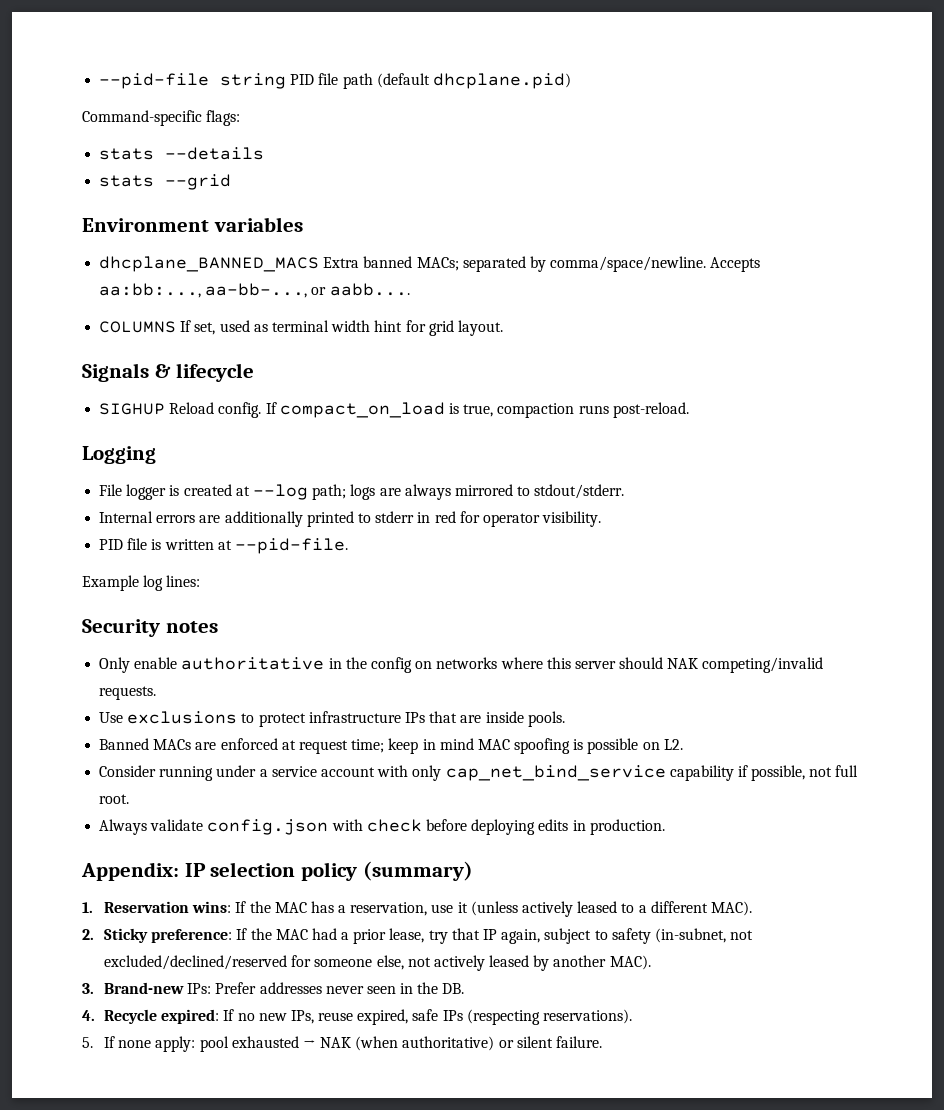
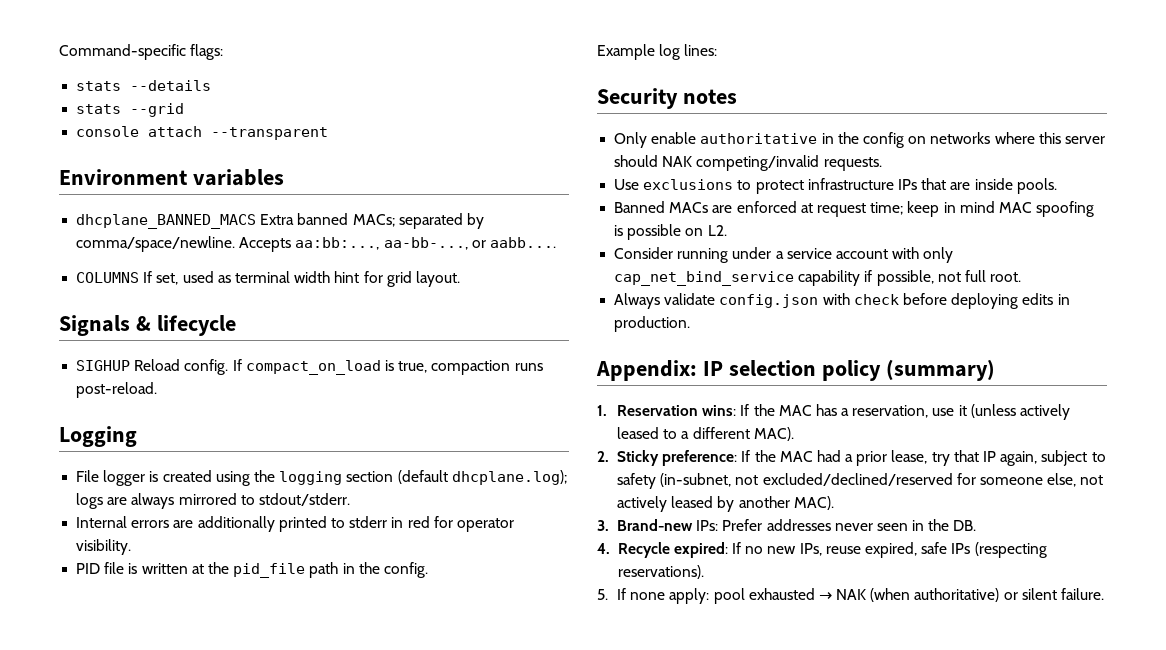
- --pid-file string PID file path (default dhcplane.pid)
+ console attach --transparent
- File logger is created at --log path; logs are always mirrored to stdout/stderr.
+ File logger is created using the logging section (default dhcplane.log); logs are always mirrored to stdout/stderr.
- PID file is written at --pid-file.
+ PID file is written at the pid_file path in the config.

